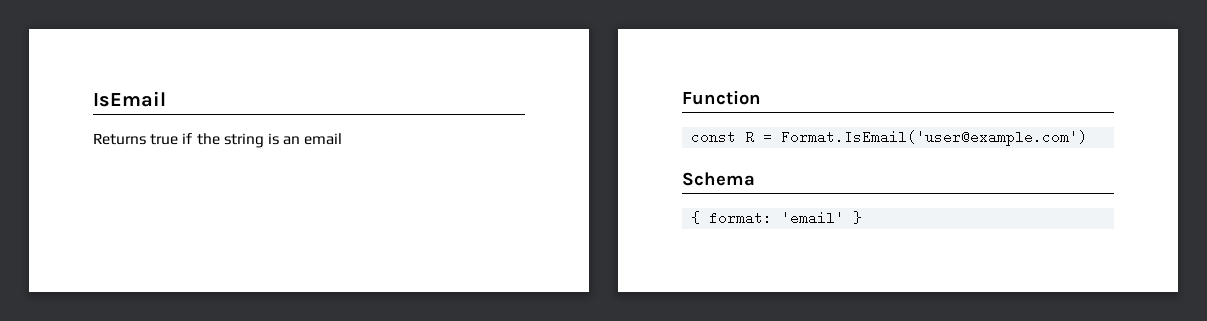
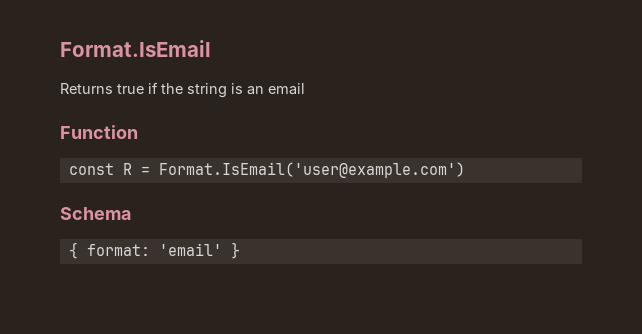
- IsEmail
+ Format.IsEmail

